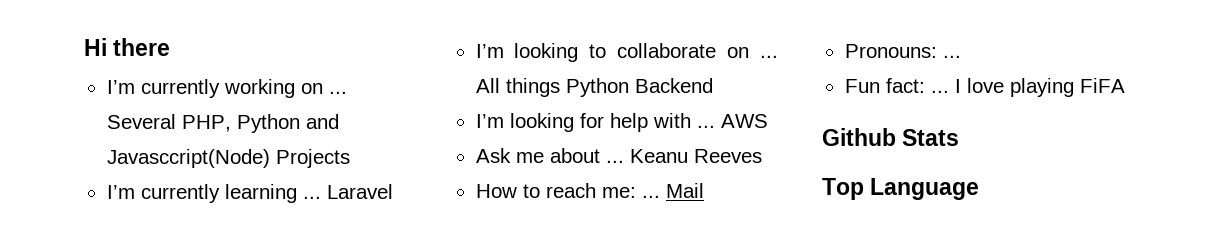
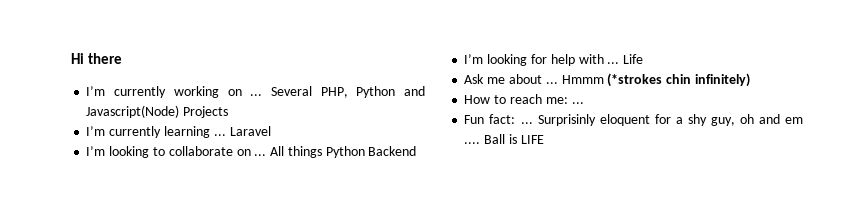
- Several PHP, Python and Javasccript(Node) Projects
+ Several PHP, Python and Javascript(Node) Projects
- AWS
+ Life
- Keanu Reeves
+ Hmmm (*strokes chin infinitely)
- Mail
- Pronouns: ...
- I love playing FiFA
- Github Stats
- Top Language
+ Surprisinly eloquent for a shy guy, oh and em .... Ball is LIFE

